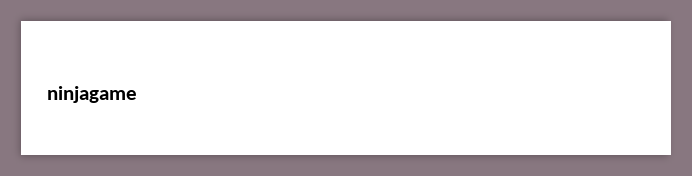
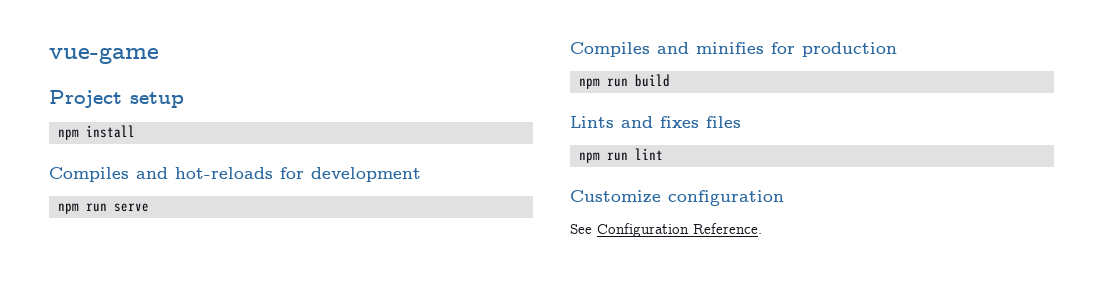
- ninjagame
+ vue-game
+ Project setup
+ npm install
+ Compiles and hot-reloads for development
+ npm run serve
+ Compiles and minifies for production
+ npm run build
+ Lints and fixes files
+ npm run lint
+ Customize configuration
+ See Configuration Reference.

